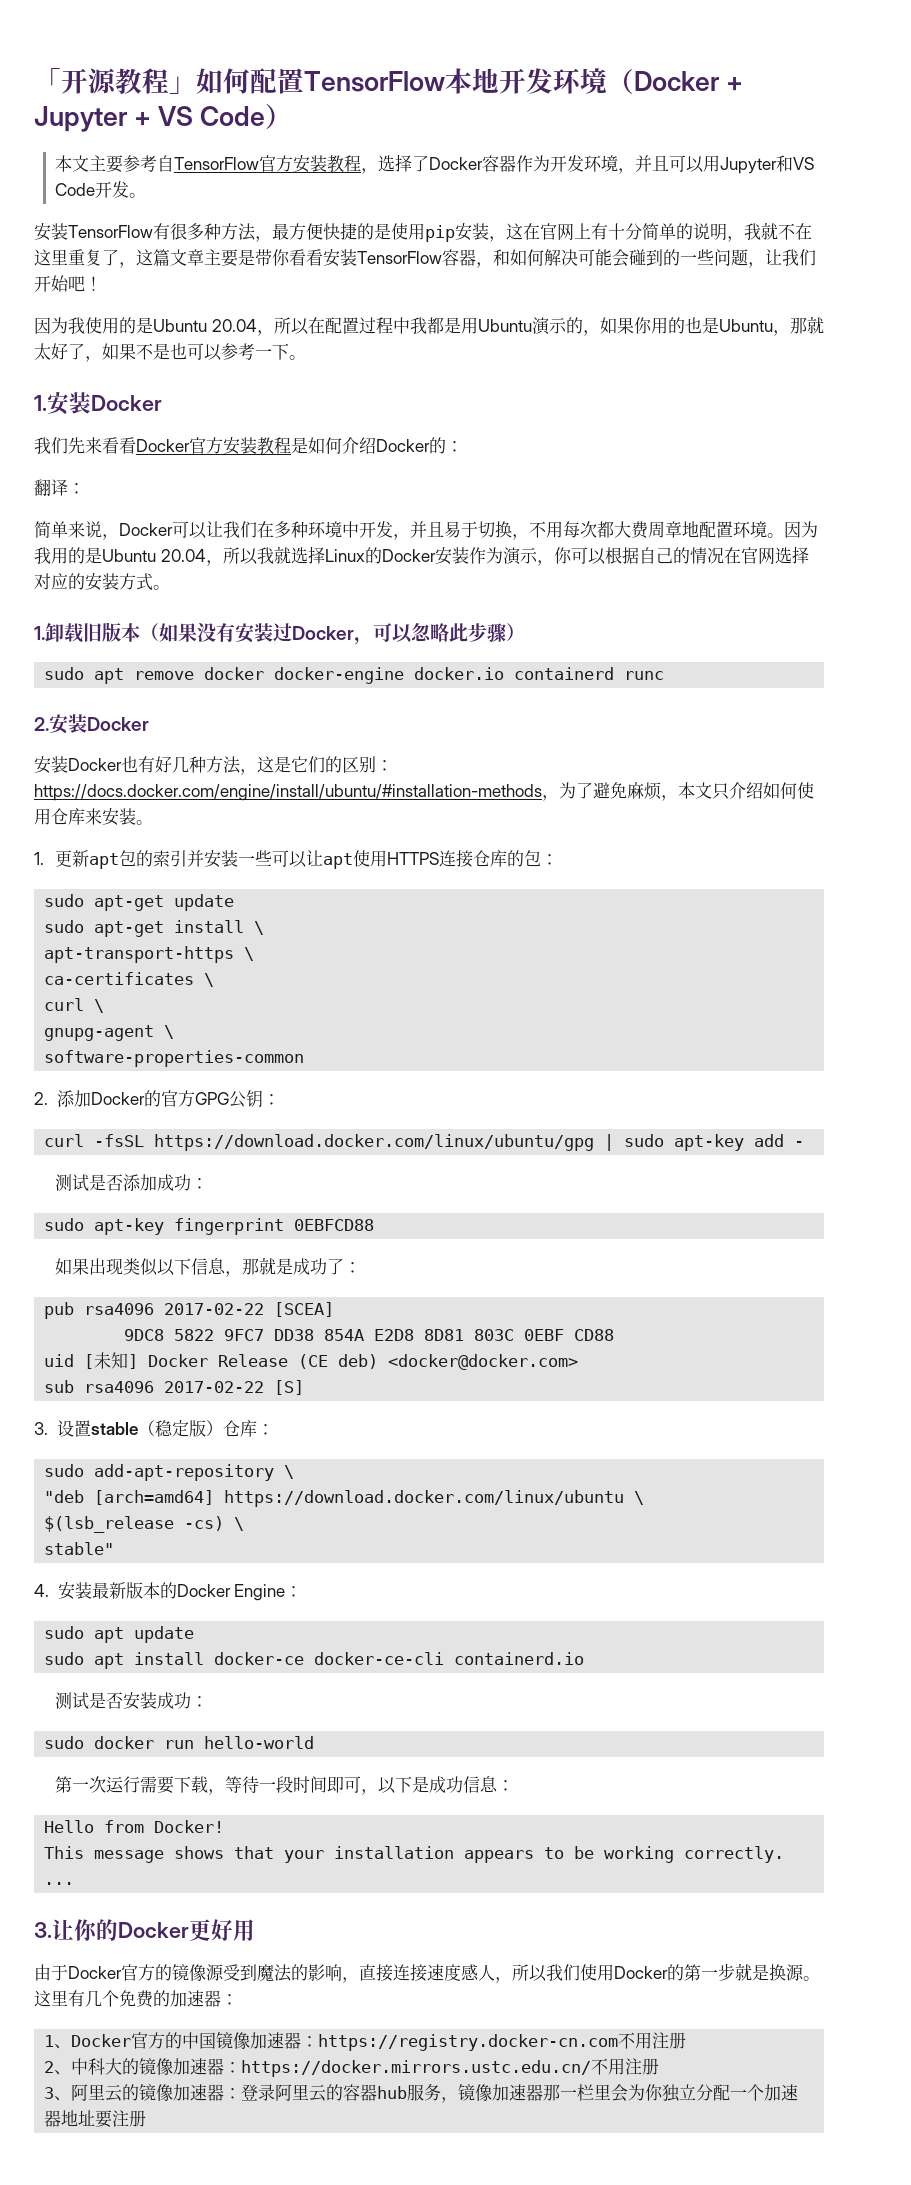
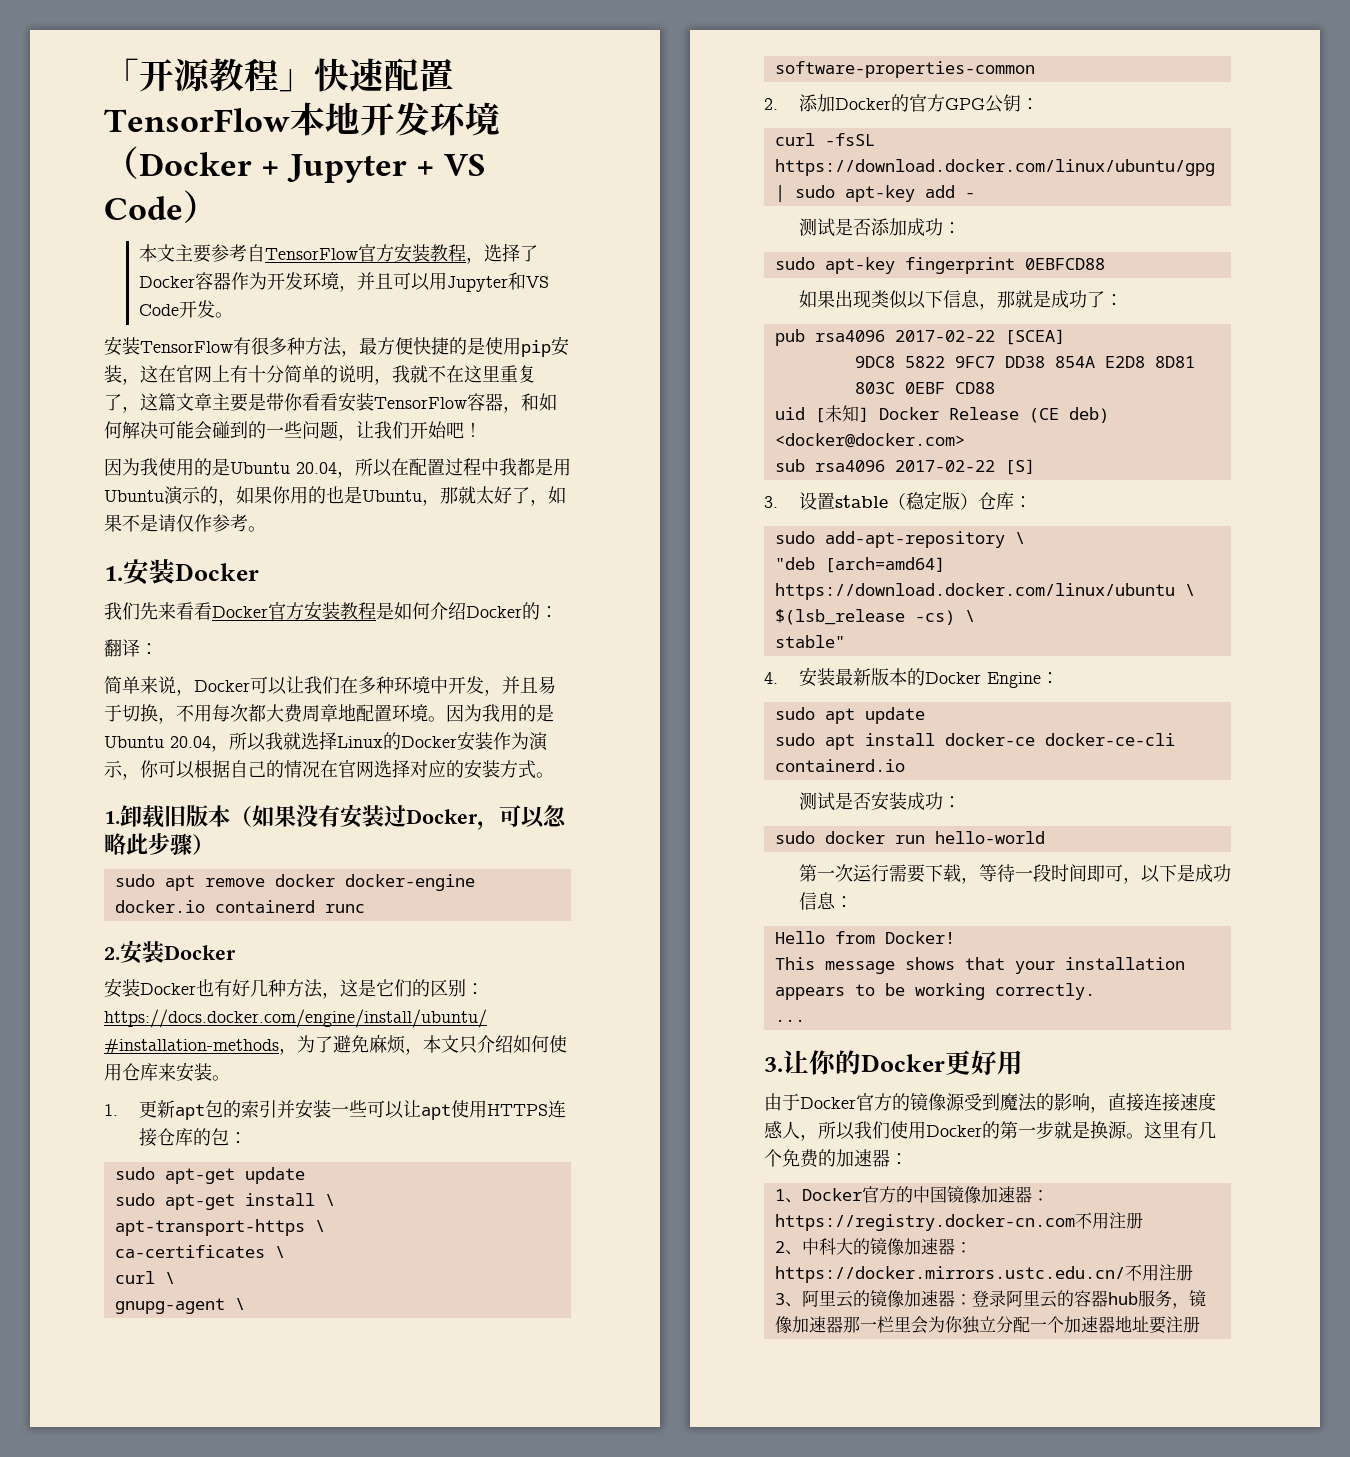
- 「开源教程」如何配置TensorFlow本地开发环境（Docker + Jupyter + VS Code）
+ 「开源教程」快速配置TensorFlow本地开发环境（Docker + Jupyter + VS Code）
- 因为我使用的是Ubuntu 20.04，所以在配置过程中我都是用Ubuntu演示的，如果你用的也是Ubuntu，那就太好了，如果不是也可以参考一下。
+ 因为我使用的是Ubuntu 20.04，所以在配置过程中我都是用Ubuntu演示的，如果你用的也是Ubuntu，那就太好了，如果不是请仅作参考。

